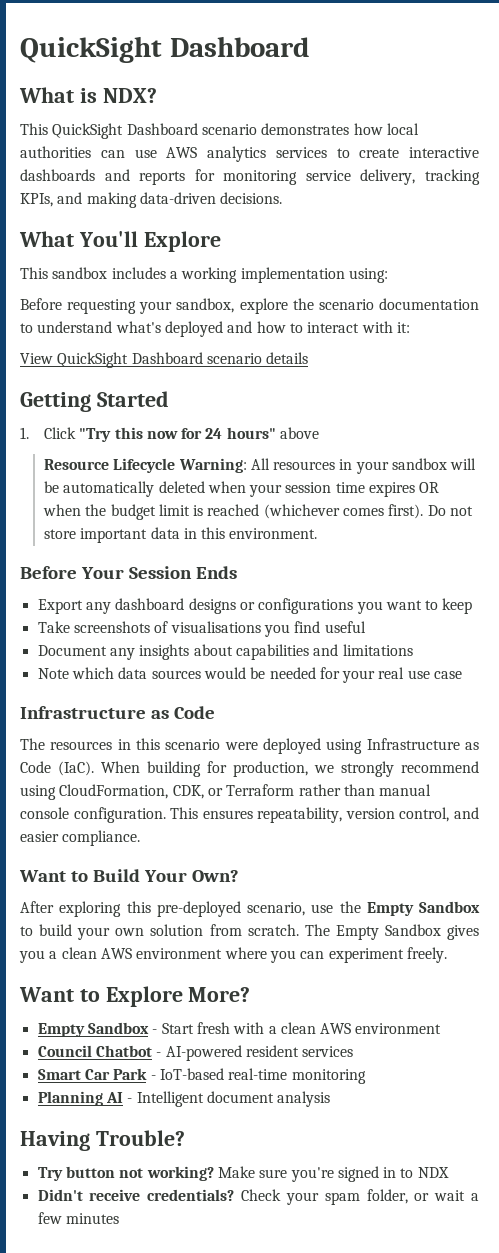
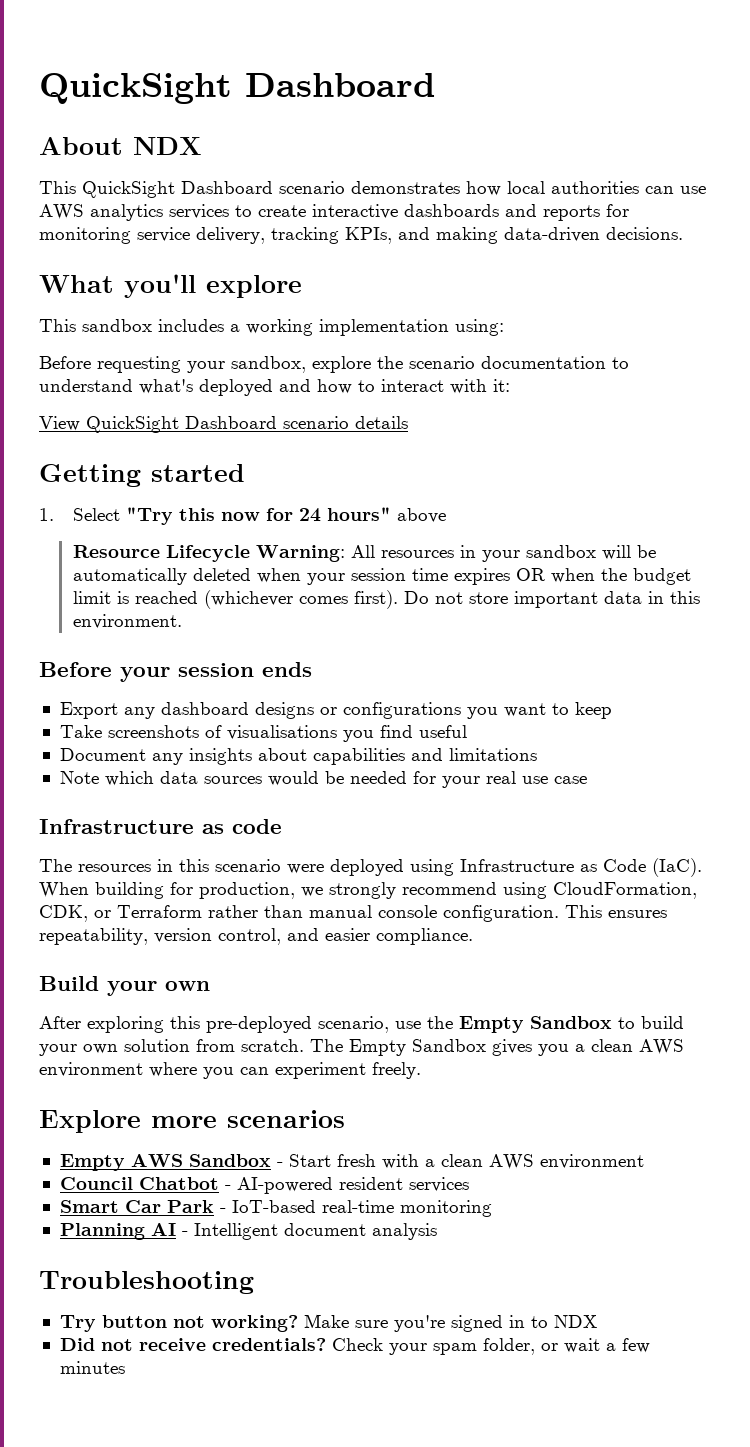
- What is NDX?
+ About NDX
- What You'll Explore
+ What you'll explore
- Getting Started
+ Getting started
- 1. Click "Try this now for 24 hours" above
+ 1. Select "Try this now for 24 hours" above
- Before Your Session Ends
+ Before your session ends
  Note which data sources would be needed for your real use case
- Infrastructure as Code
+ Infrastructure as code
- Want to Build Your Own?
+ Build your own
- Want to Explore More?
- Empty Sandbox - Start fresh with a clean AWS environment
+ Explore more scenarios
+ Empty AWS Sandbox - Start fresh with a clean AWS environment
- Having Trouble?
+ Troubleshooting
- Didn't receive credentials?
+ Did not receive credentials?

